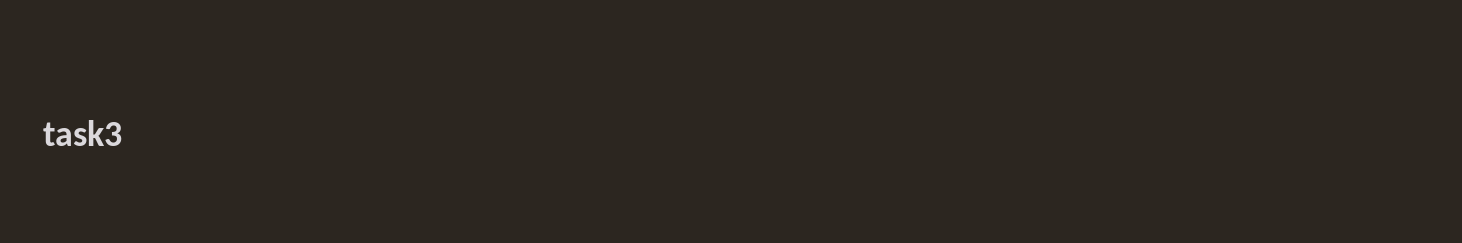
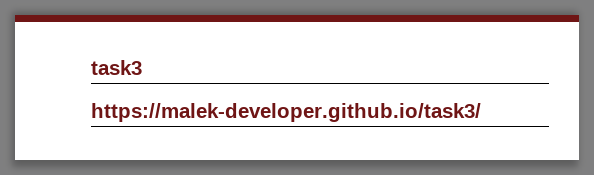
+ https://malek-developer.github.io/task3/

